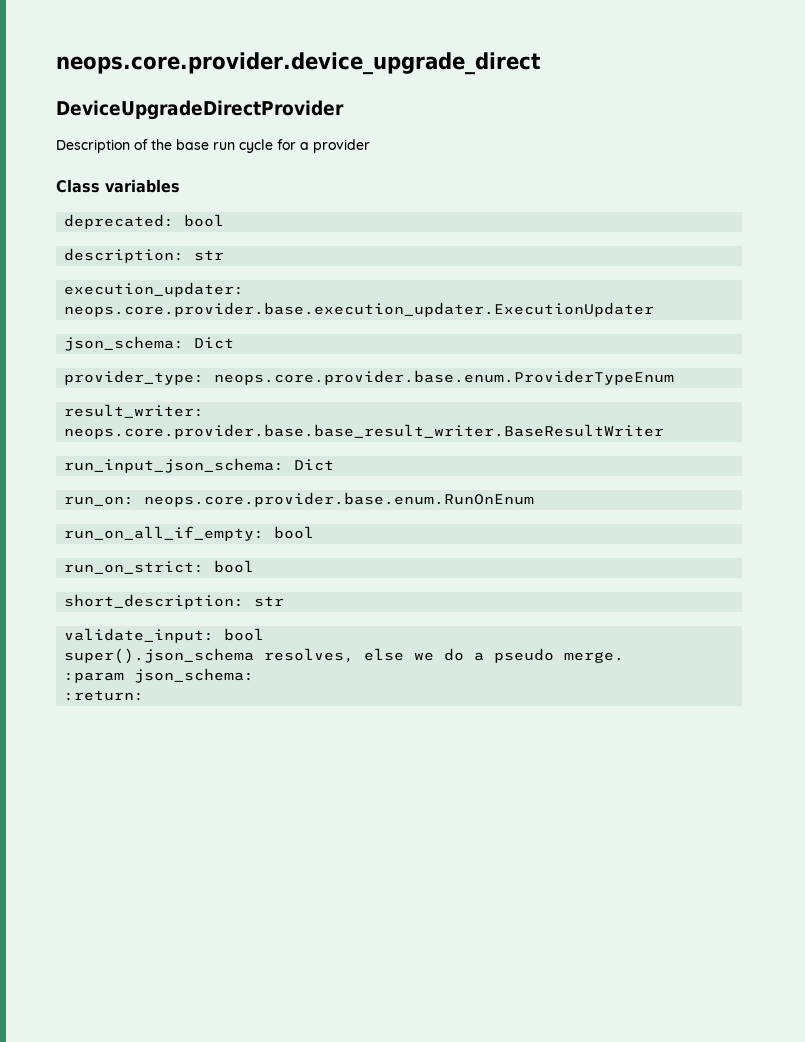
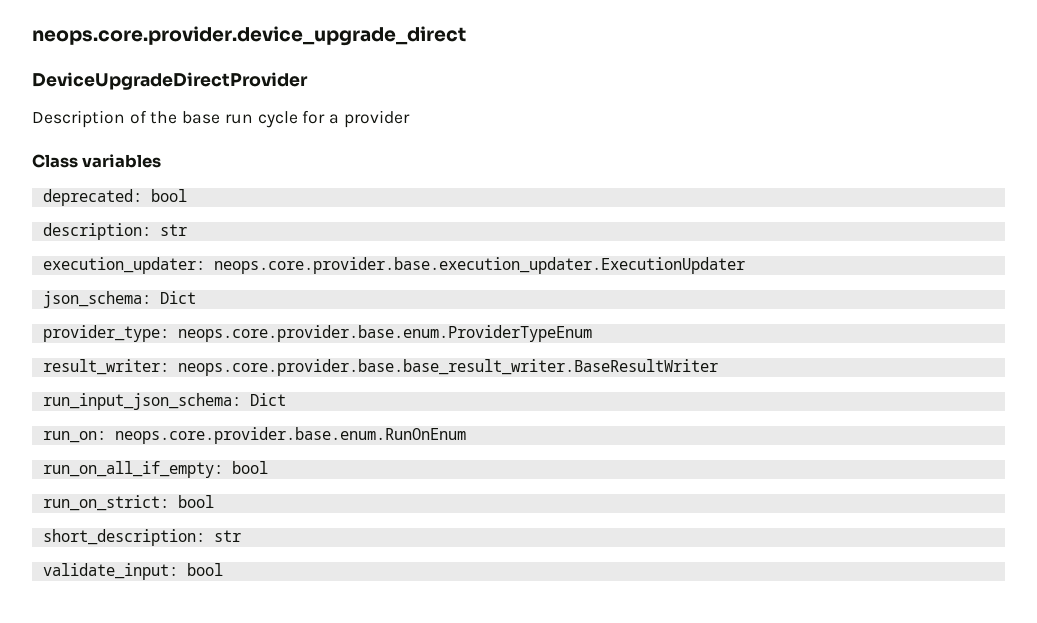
- super().json_schema resolves, else we do a pseudo merge.
- :param json_schema:
- :return:

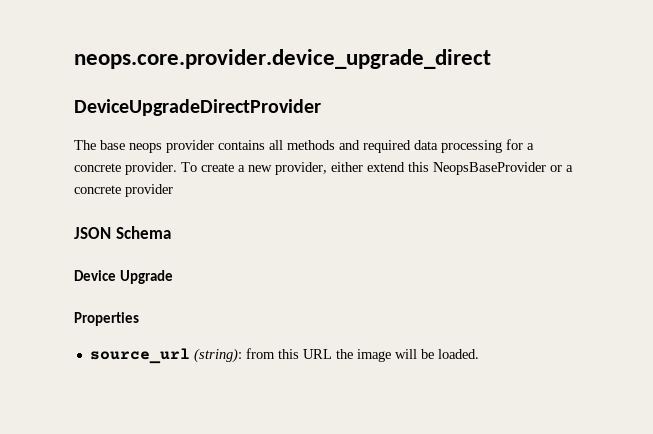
- Description of the base run cycle for a provider
- Class variables
- deprecated: bool
- description: str
- execution_updater: neops.core.provider.base.execution_updater.ExecutionUpdater
- json_schema: Dict
- provider_type: neops.core.provider.base.enum.ProviderTypeEnum
- result_writer: neops.core.provider.base.base_result_writer.BaseResultWriter
- run_input_json_schema: Dict
- run_on: neops.core.provider.base.enum.RunOnEnum
- run_on_all_if_empty: bool
- run_on_strict: bool
- short_description: str
- validate_input: bool
+ The base neops provider contains all methods and required data processing for a concrete provider. To create a new provider, either extend this NeopsBaseProvider or a concrete provider
+ JSON Schema
+ Device Upgrade
+ Properties
+ source_url (string): from this URL the image will be loaded.

